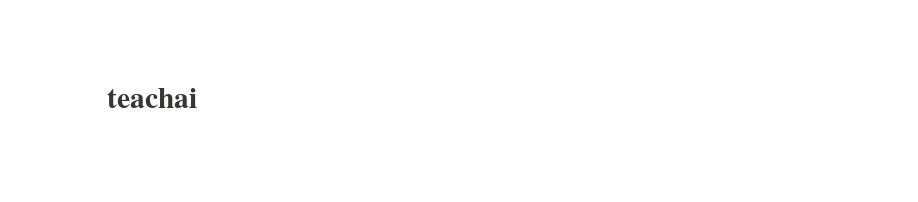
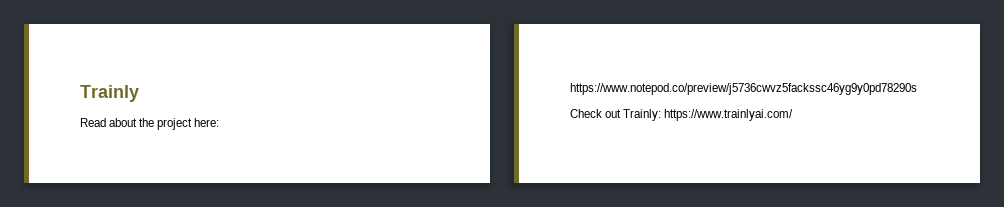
- teachai
+ Trainly
+ Read about the project here: https://www.notepod.co/preview/j5736cwvz5fackssc46yg9y0pd78290s
+ Check out Trainly: https://www.trainlyai.com/

